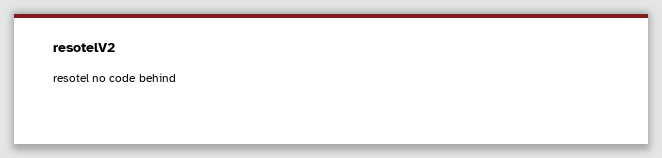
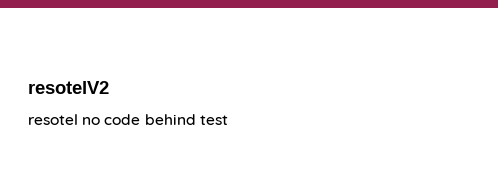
- resotel no code behind
+ resotel no code behind test

